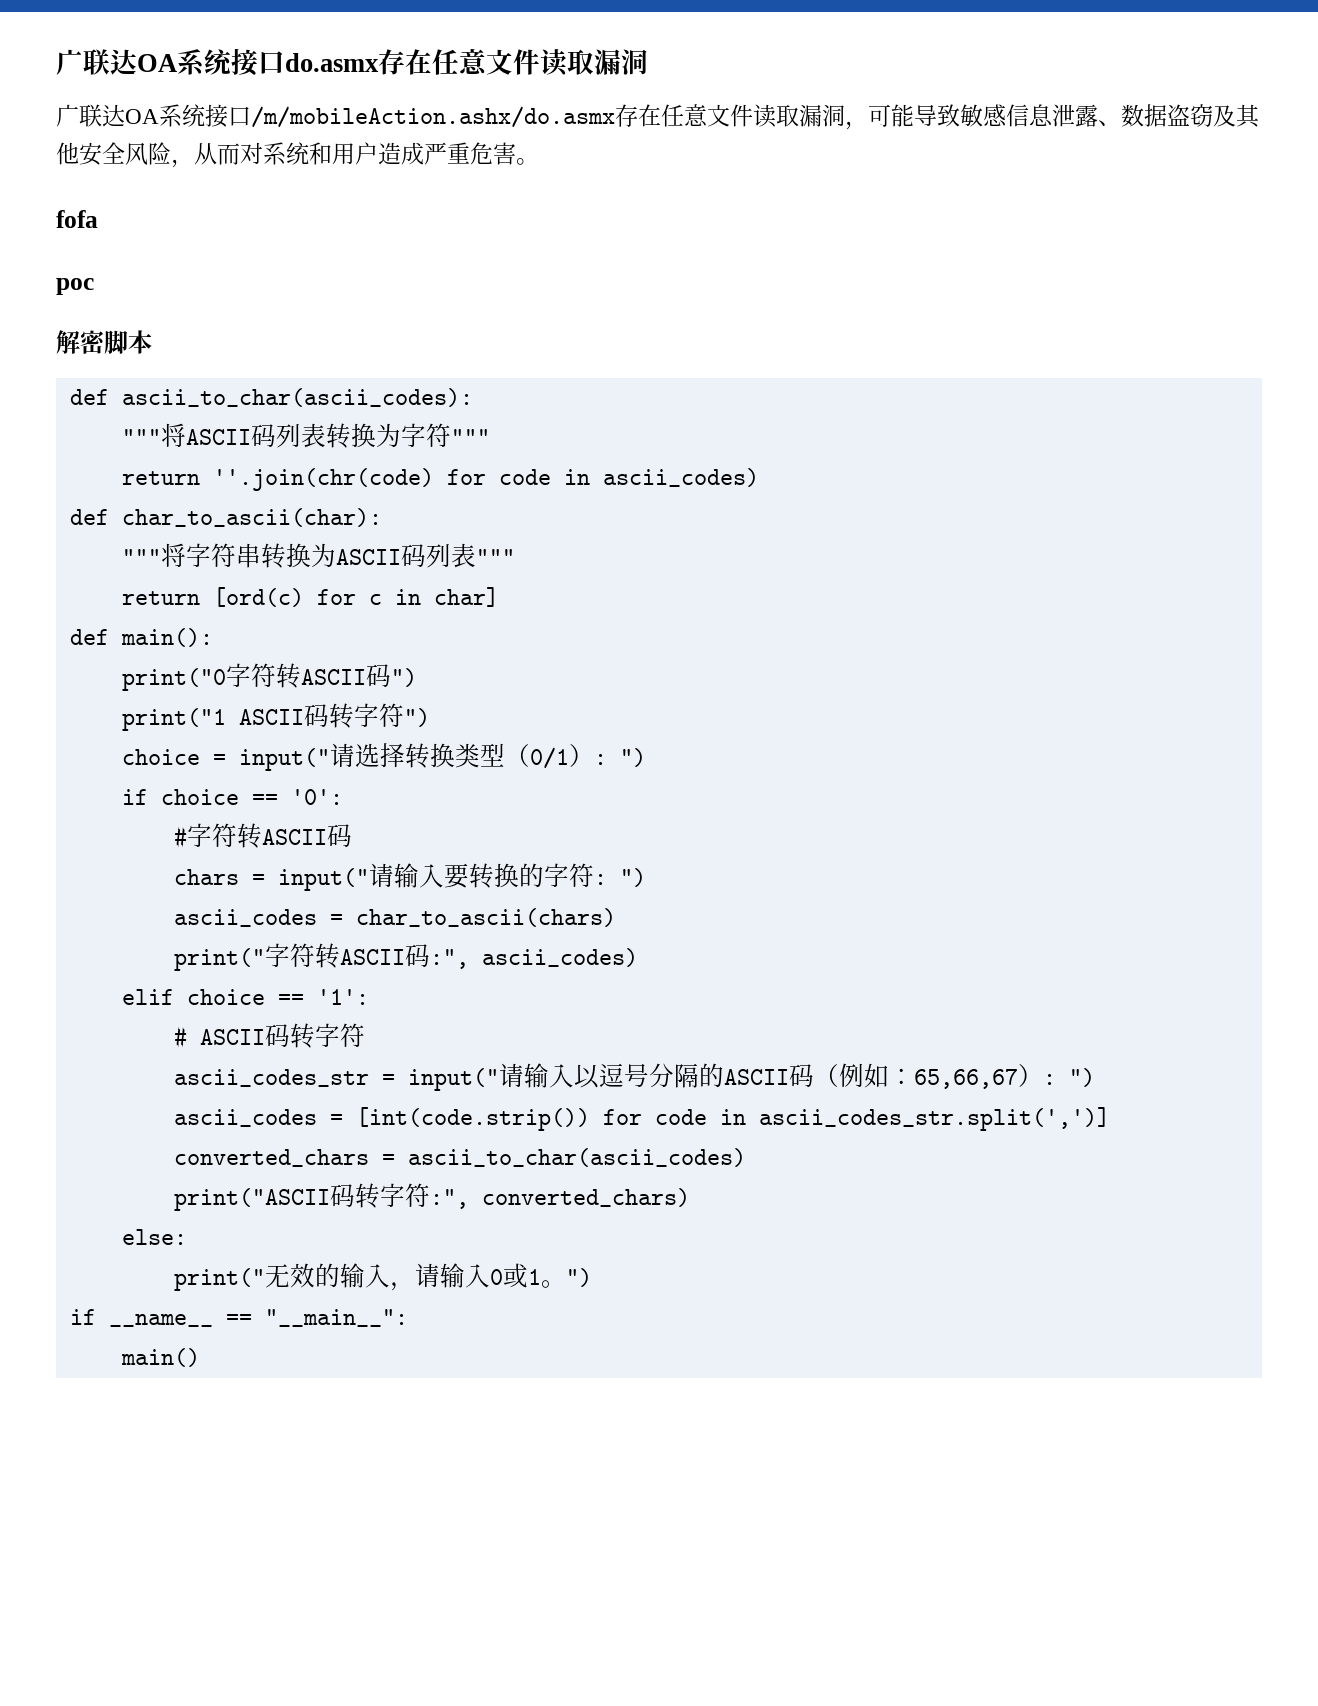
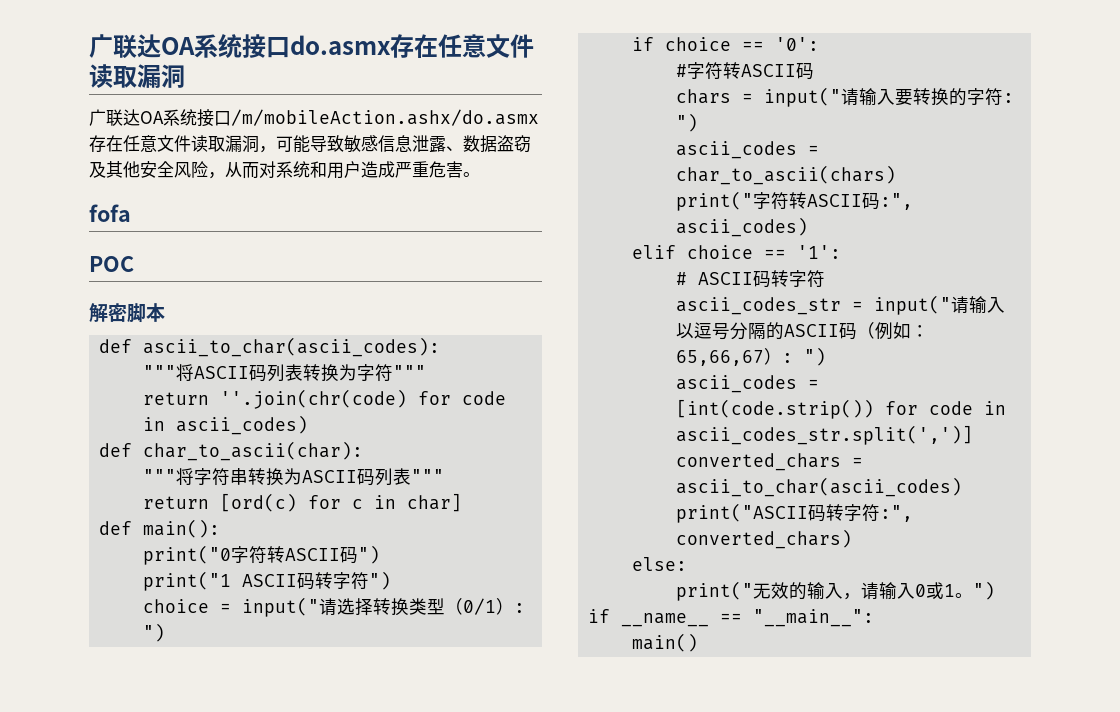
- poc
+ POC

